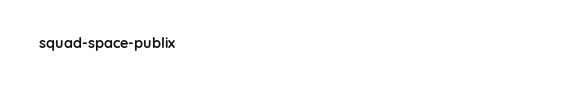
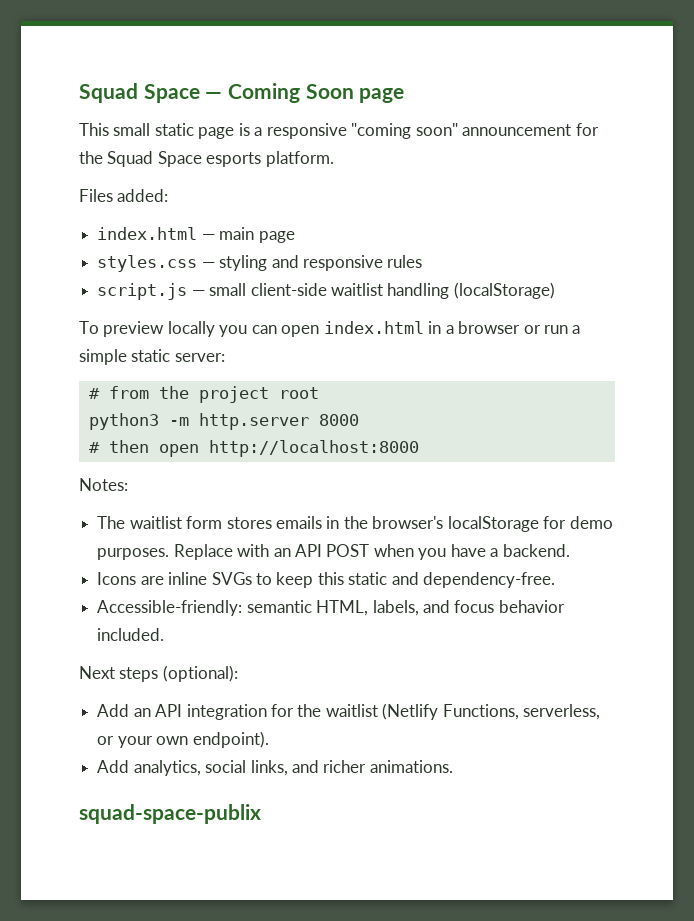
+ Squad Space — Coming Soon page
+ This small static page is a responsive "coming soon" announcement for the Squad Space esports platform.
+ Files added:
+ index.html — main page
+ styles.css — styling and responsive rules
+ script.js — small client-side waitlist handling (localStorage)
+ To preview locally you can open index.html in a browser or run a simple static server:
+ # from the project root
+ python3 -m http.server 8000
+ # then open http://localhost:8000
+ Notes:
+ The waitlist form stores emails in the browser's localStorage for demo purposes. Replace with an API POST when you have a backend.
+ Icons are inline SVGs to keep this static and dependency-free.
+ Accessible-friendly: semantic HTML, labels, and focus behavior included.
+ Next steps (optional):
+ Add an API integration for the waitlist (Netlify Functions, serverless, or your own endpoint).
+ Add analytics, social links, and richer animations.

